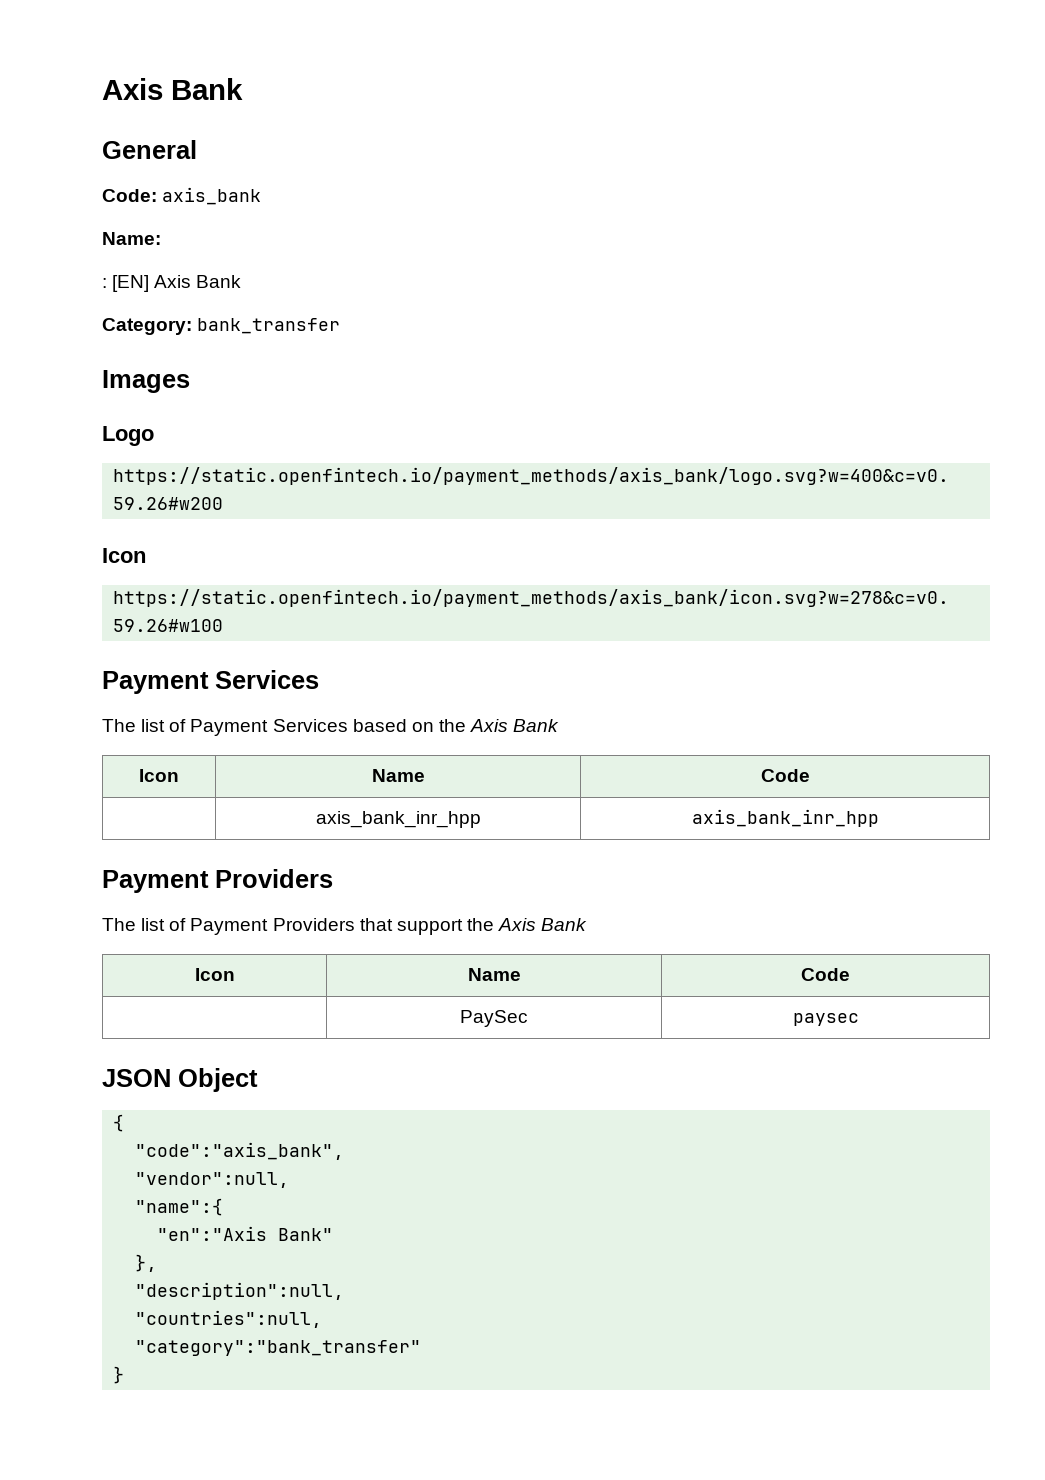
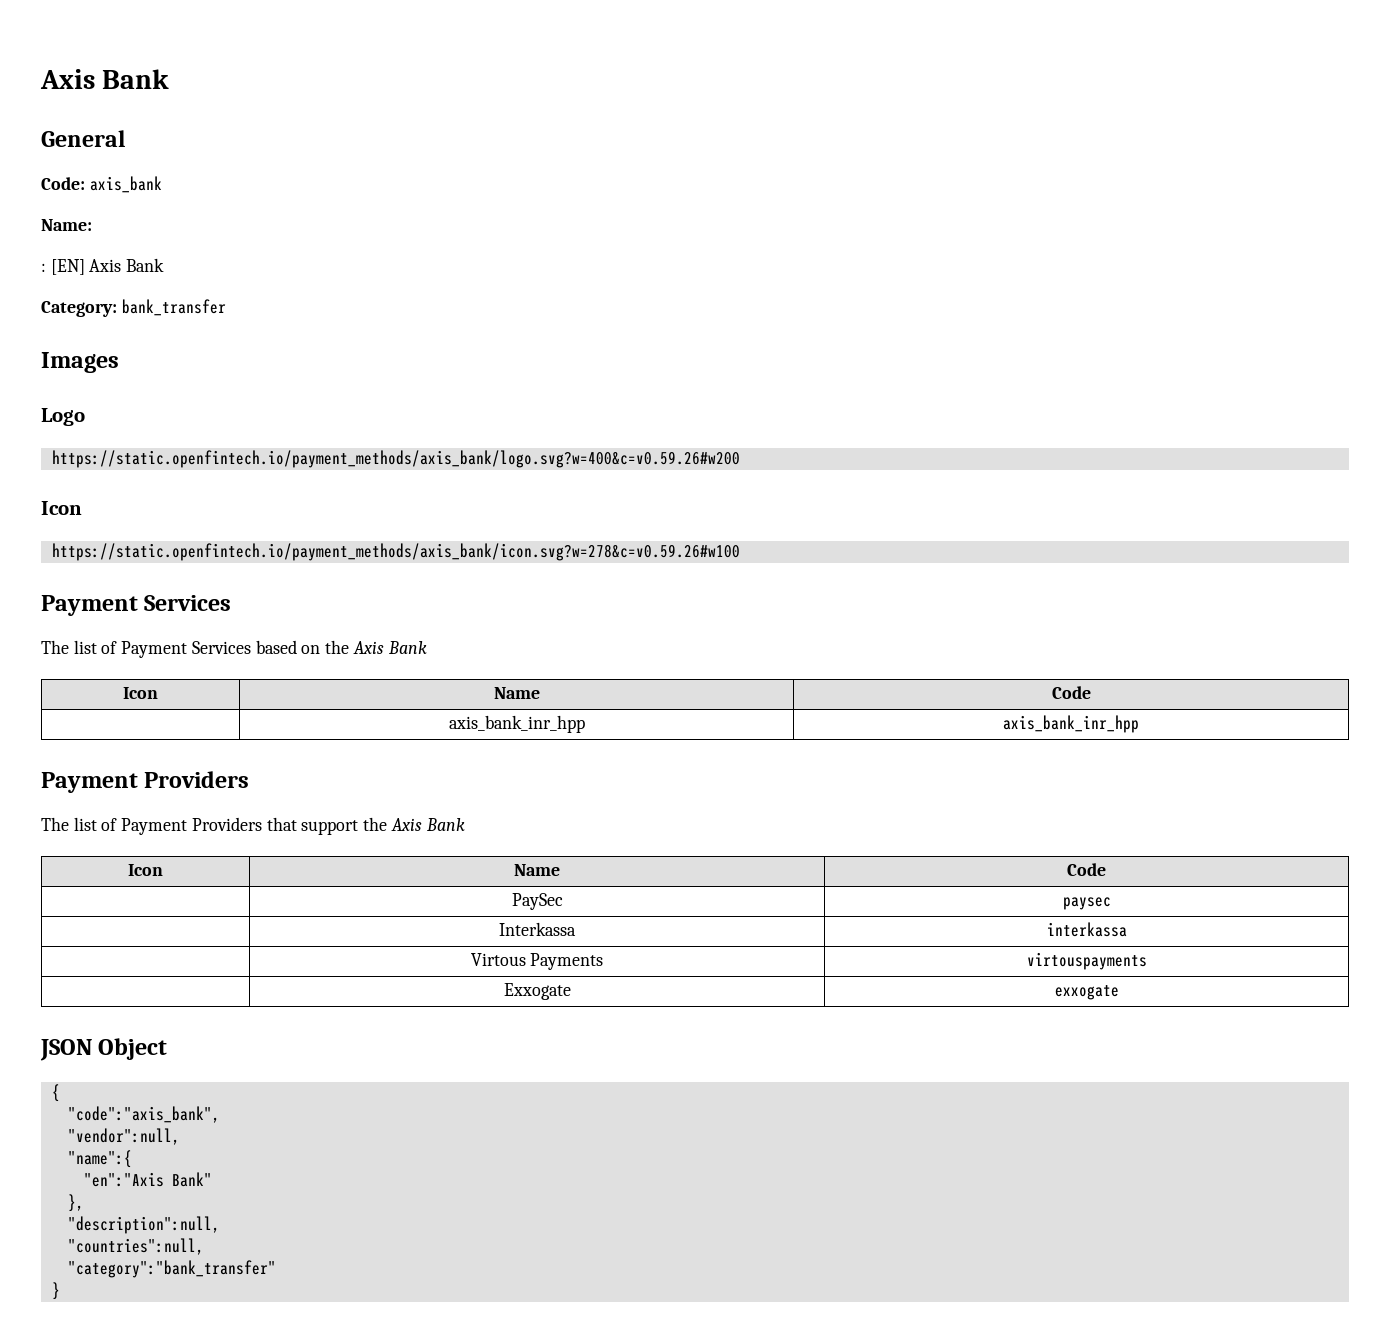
+ | Interkassa | interkassa
+ | Virtous Payments | virtouspayments
+ | Exxogate | exxogate

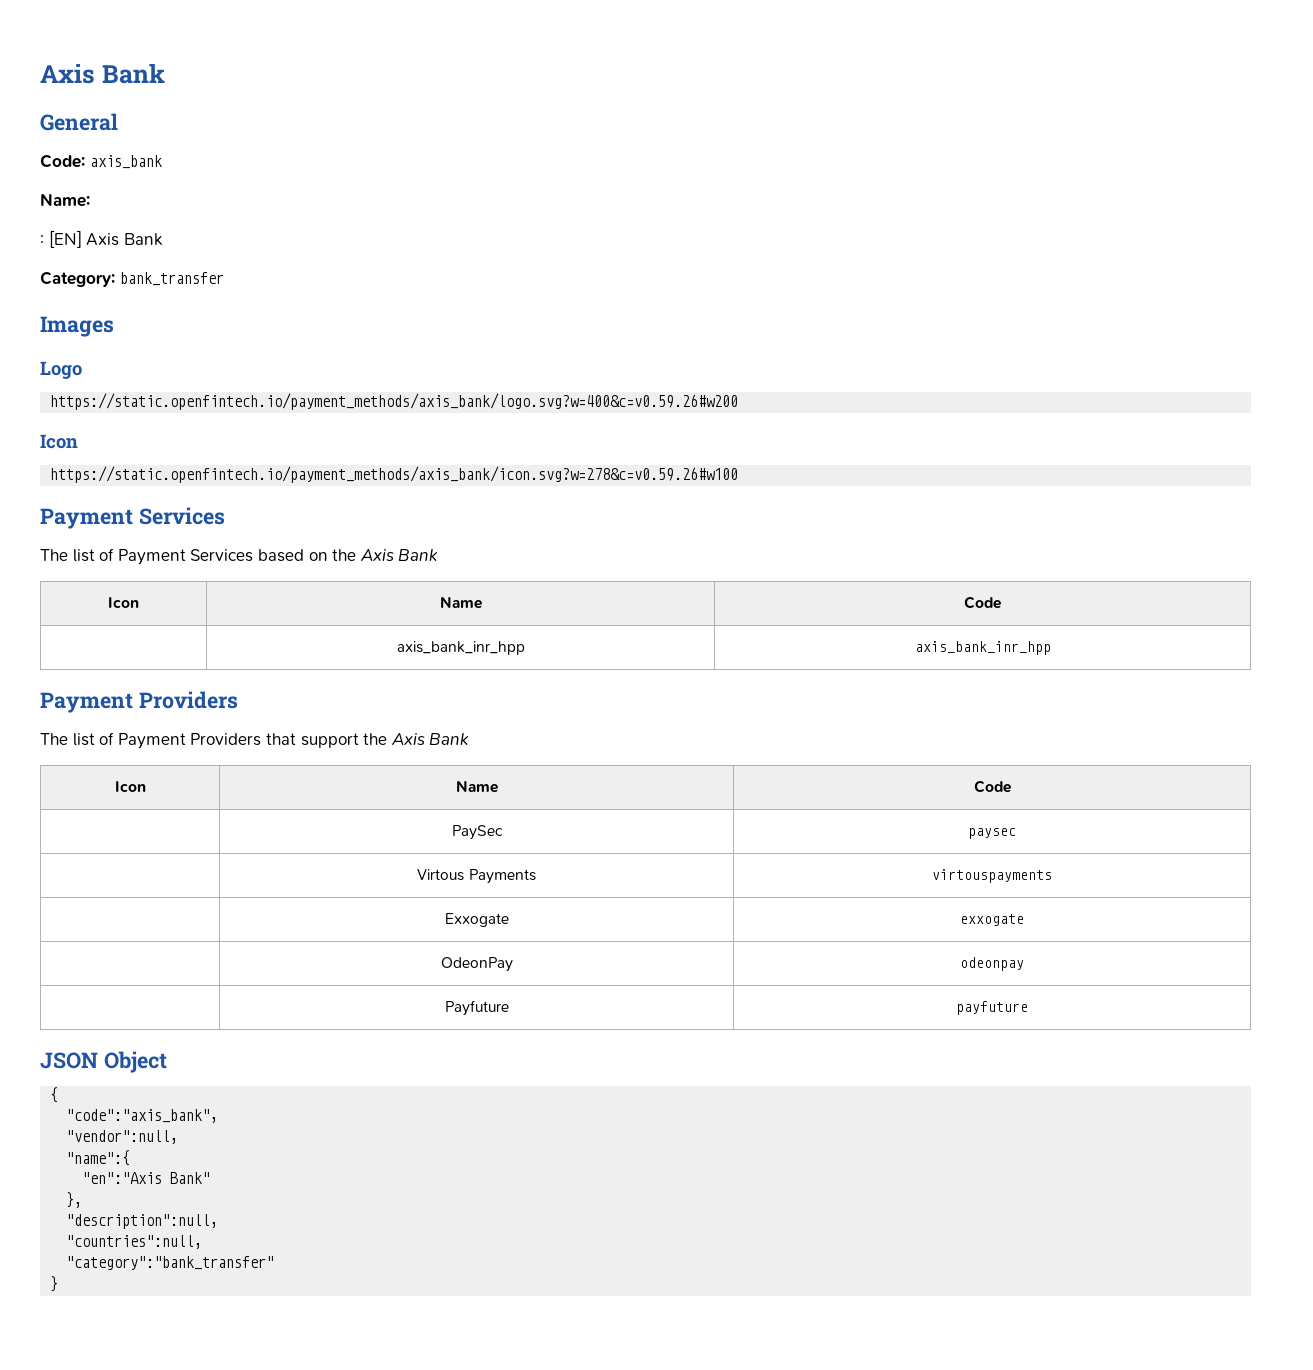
- | Interkassa | interkassa
+ | OdeonPay | odeonpay
+ | Payfuture | payfuture

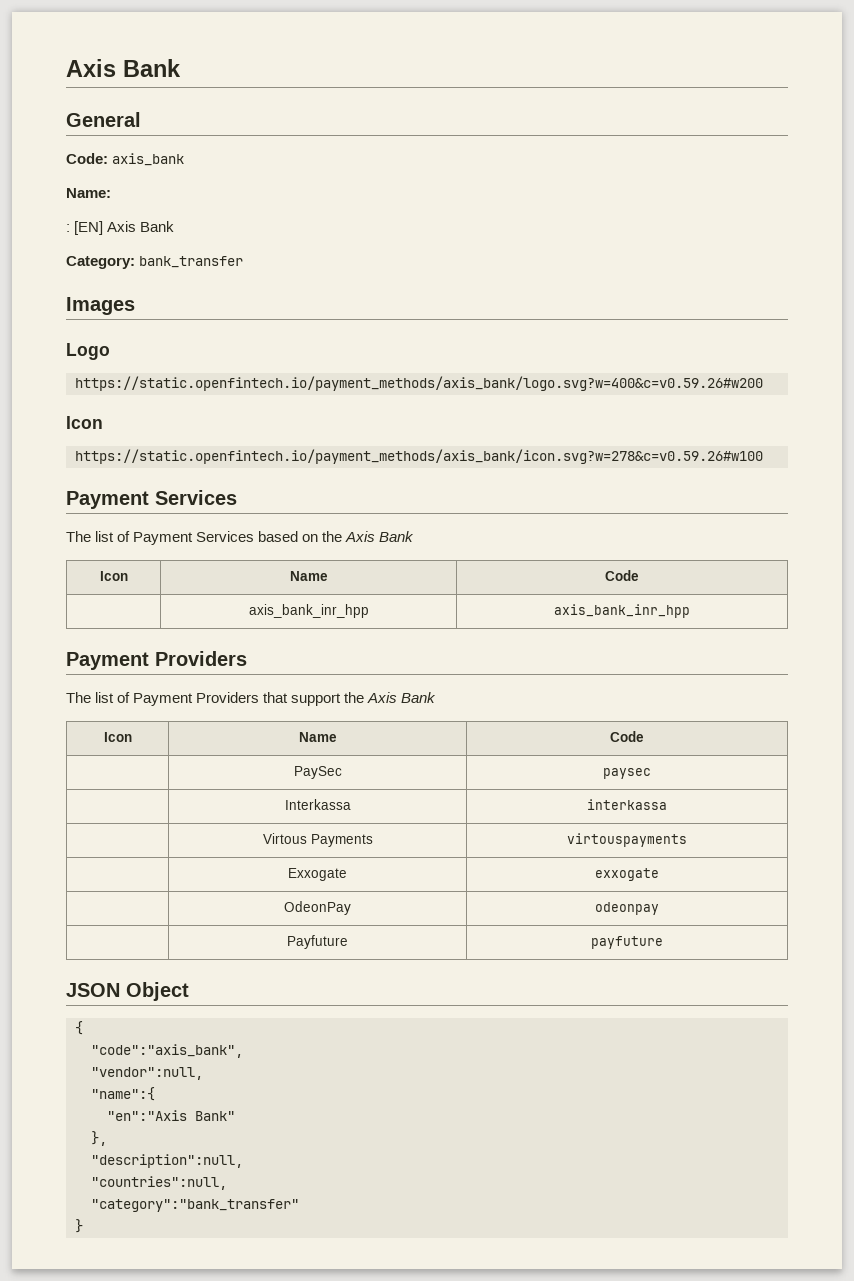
+ | Interkassa | interkassa

